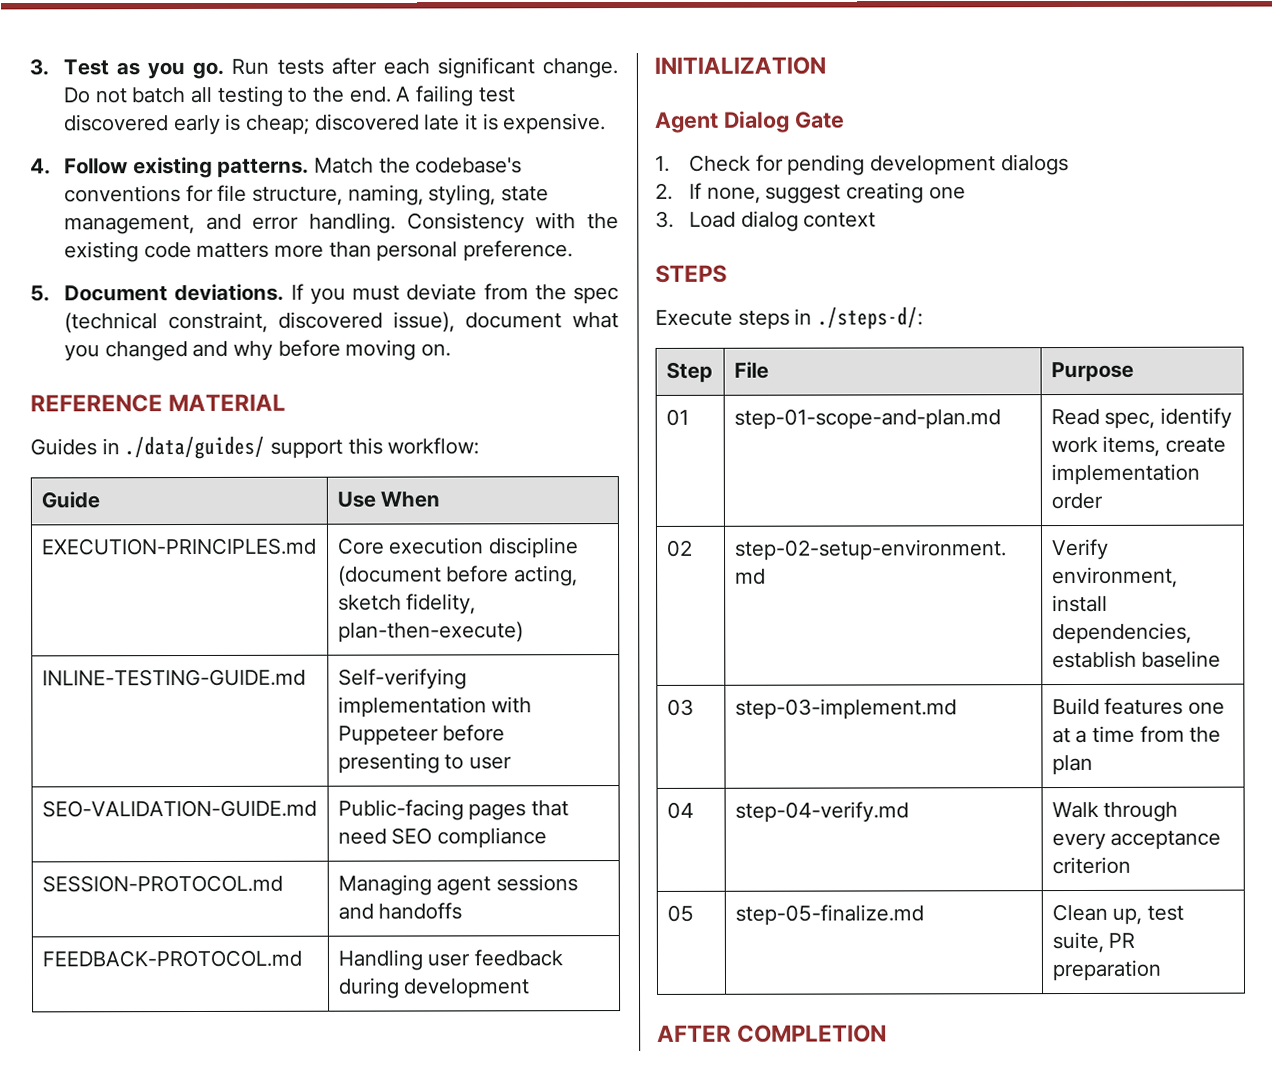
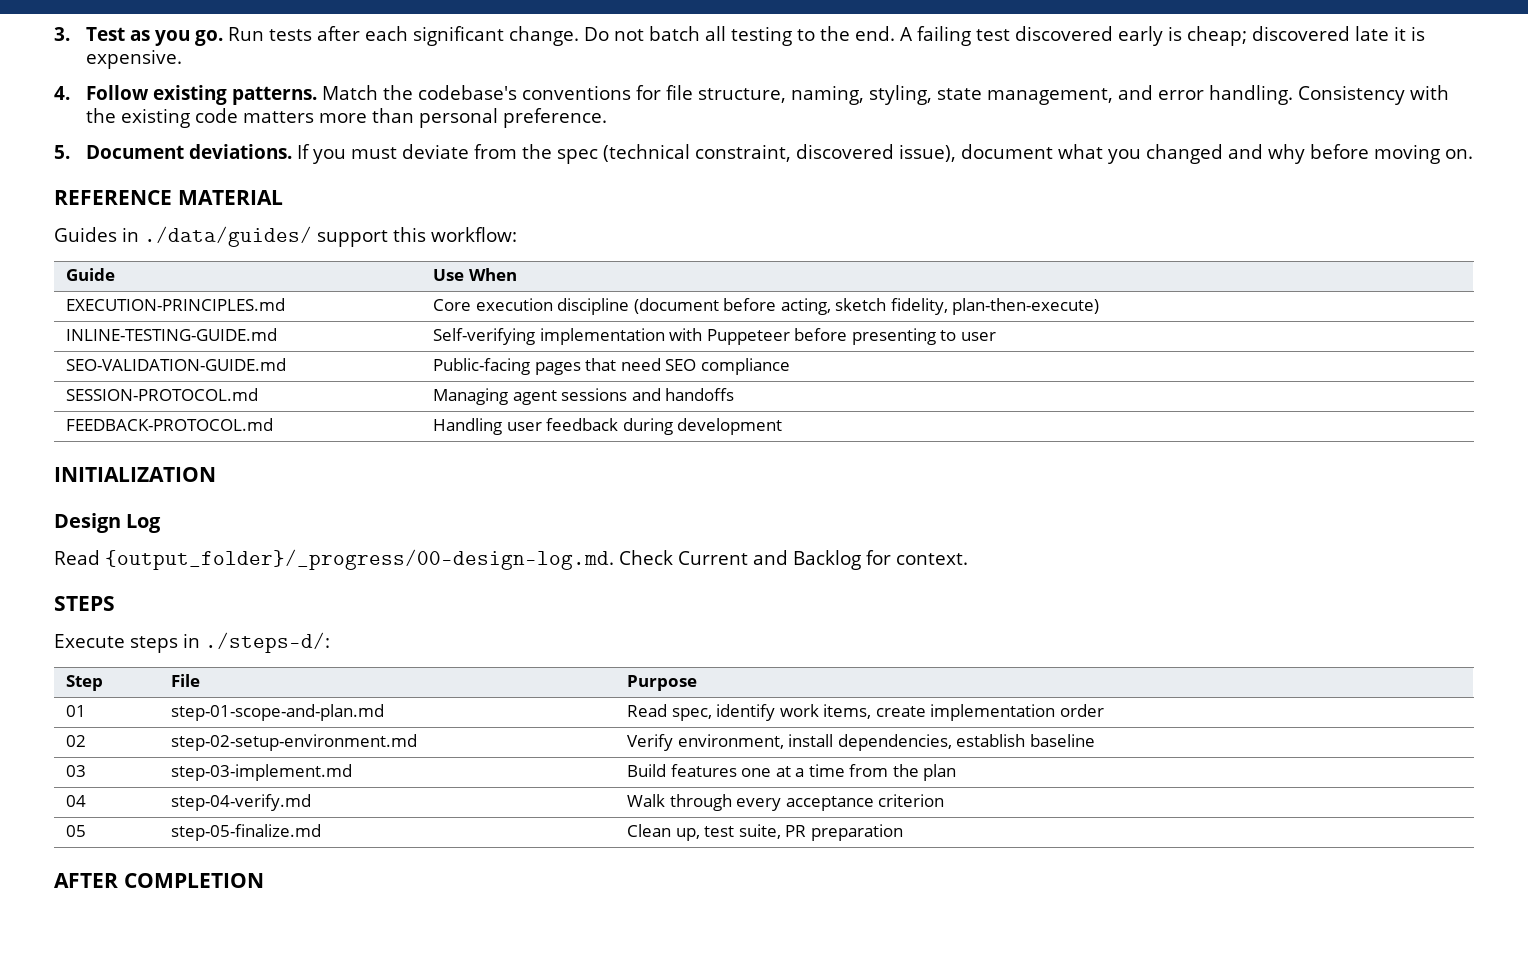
- Agent Dialog Gate
- 1. Check for pending development dialogs
- 2. If none, suggest creating one
- 3. Load dialog context
+ Design Log
+ Read {output_folder}/_progress/00-design-log.md. Check Current and Backlog for context.

